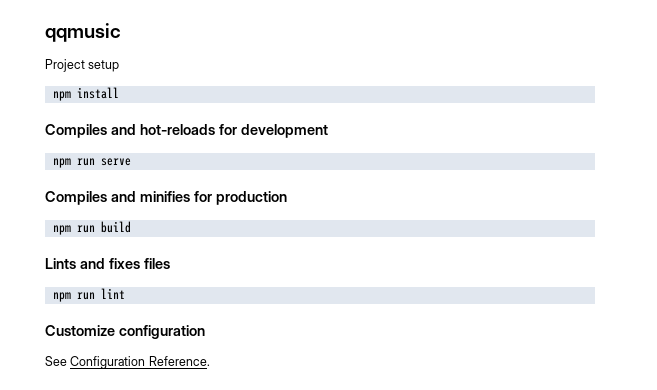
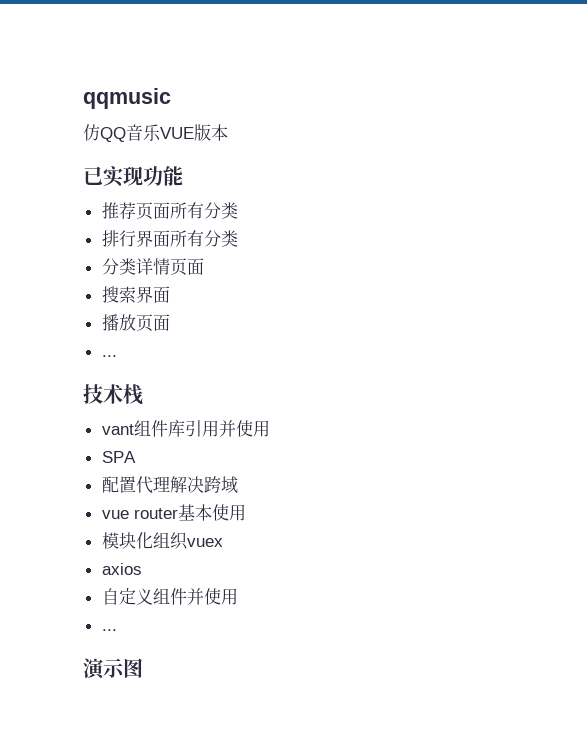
- Project setup
- npm install
- Compiles and hot-reloads for development
- npm run serve
- Compiles and minifies for production
- npm run build
- Lints and fixes files
- npm run lint
- Customize configuration
- See Configuration Reference.
+ 仿QQ音乐VUE版本
+ 已实现功能
+ 推荐页面所有分类
+ 排行界面所有分类
+ 分类详情页面
+ 搜索界面
+ 播放页面
+ ...
+ 技术栈
+ vant组件库引用并使用
+ SPA
+ 配置代理解决跨域
+ vue router基本使用
+ 模块化组织vuex
+ axios
+ 自定义组件并使用
+ ...
+ 演示图

